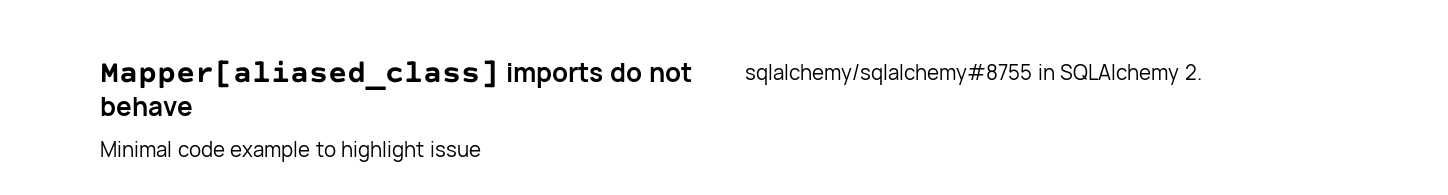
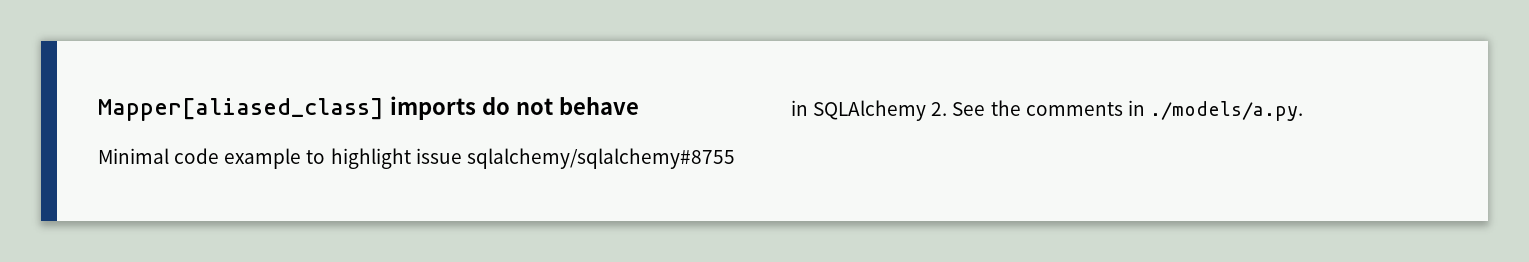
- Minimal code example to highlight issue sqlalchemy/sqlalchemy#8755 in SQLAlchemy 2.
+ Minimal code example to highlight issue sqlalchemy/sqlalchemy#8755 in SQLAlchemy 2. See the comments in ./models/a.py.

